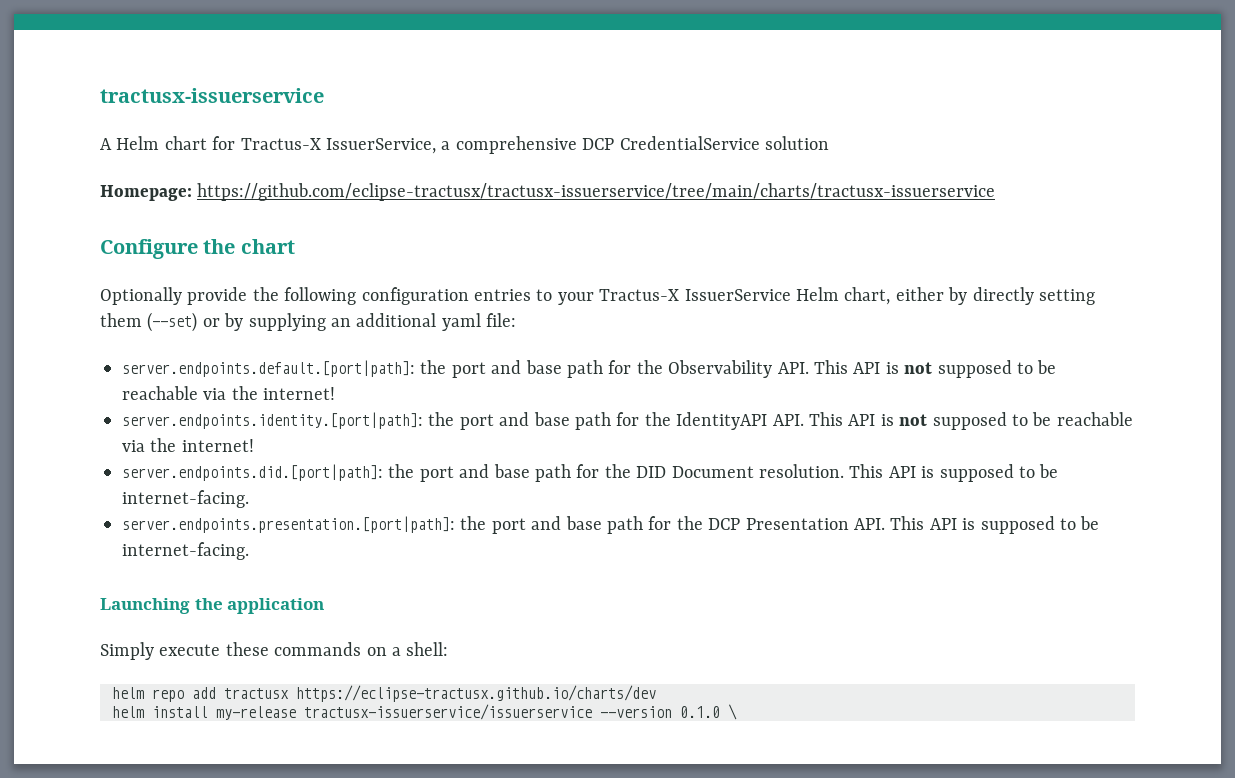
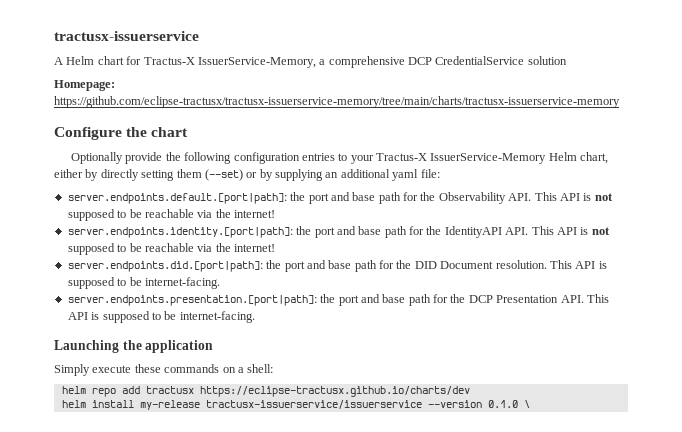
- A Helm chart for Tractus-X IssuerService, a comprehensive DCP CredentialService solution
+ A Helm chart for Tractus-X IssuerService-Memory, a comprehensive DCP CredentialService solution
- Homepage: https://github.com/eclipse-tractusx/tractusx-issuerservice/tree/main/charts/tractusx-issuerservice
+ Homepage: https://github.com/eclipse-tractusx/tractusx-issuerservice-memory/tree/main/charts/tractusx-issuerservice-memory
- Optionally provide the following configuration entries to your Tractus-X IssuerService Helm chart, either by directly setting them (--set) or by supplying an additional yaml file:
+ Optionally provide the following configuration entries to your Tractus-X IssuerService-Memory Helm chart, either by directly setting them (--set) or by supplying an additional yaml file:

